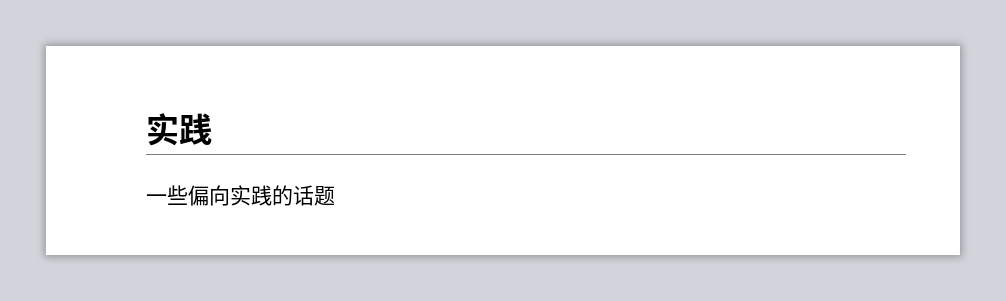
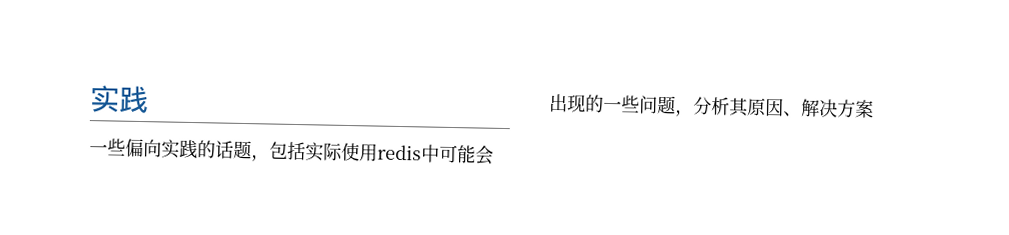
- 一些偏向实践的话题
+ 一些偏向实践的话题，包括实际使用redis中可能会出现的一些问题，分析其原因、解决方案

